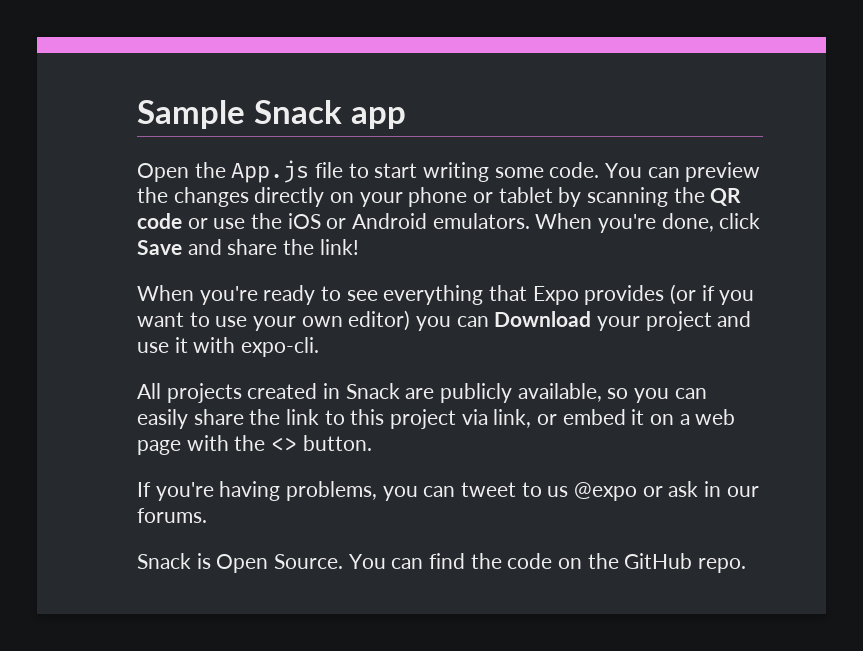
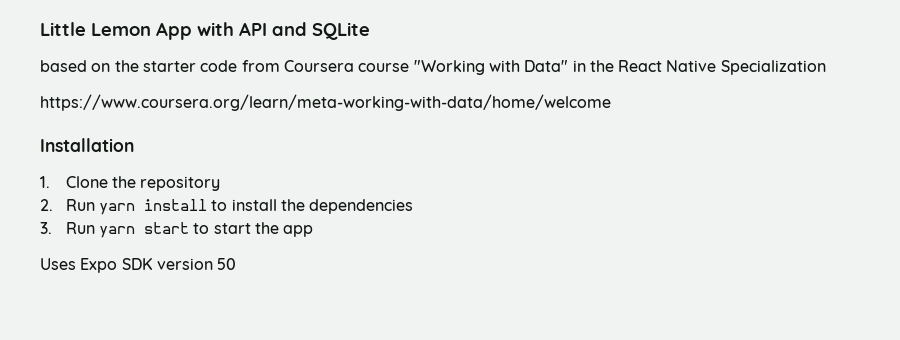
- Sample Snack app
- Open the App.js file to start writing some code. You can preview the changes directly on your phone or tablet by scanning the QR code or use the iOS or Android emulators. When you're done, click Save and share the link!
- When you're ready to see everything that Expo provides (or if you want to use your own editor) you can Download your project and use it with expo-cli.
- All projects created in Snack are publicly available, so you can easily share the link to this project via link, or embed it on a web page with the <> button.
- If you're having problems, you can tweet to us @expo or ask in our forums.
- Snack is Open Source. You can find the code on the GitHub repo.
+ Little Lemon App with API and SQLite
+ based on the starter code from Coursera course "Working with Data" in the React Native Specialization
+ https://www.coursera.org/learn/meta-working-with-data/home/welcome
+ Installation
+ 1. Clone the repository
+ 2. Run yarn install to install the dependencies
+ 3. Run yarn start to start the app
+ Uses Expo SDK version 50

